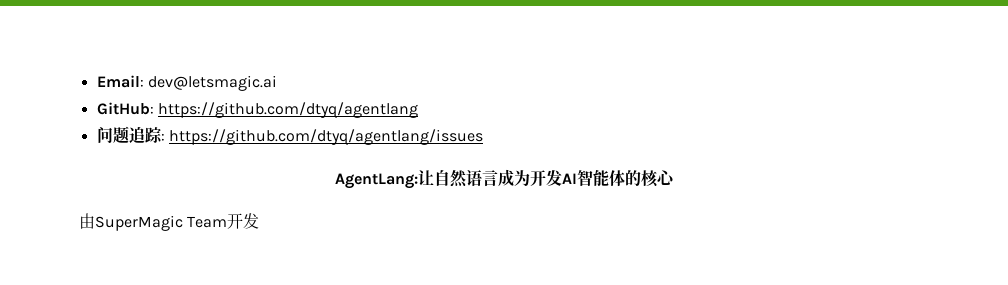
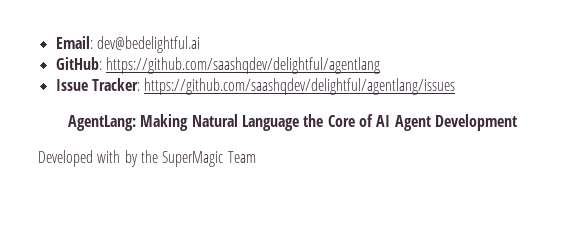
- Email: dev@letsmagic.ai
+ Email: dev@bedelightful.ai
- GitHub: https://github.com/dtyq/agentlang
- 问题追踪: https://github.com/dtyq/agentlang/issues
- AgentLang:让自然语言成为开发AI智能体的核心
- 由SuperMagic Team开发
+ GitHub: https://github.com/saashqdev/delightful/agentlang
+ Issue Tracker: https://github.com/saashqdev/delightful/agentlang/issues
+ AgentLang: Making Natural Language the Core of AI Agent Development
+ Developed with by the SuperMagic Team

